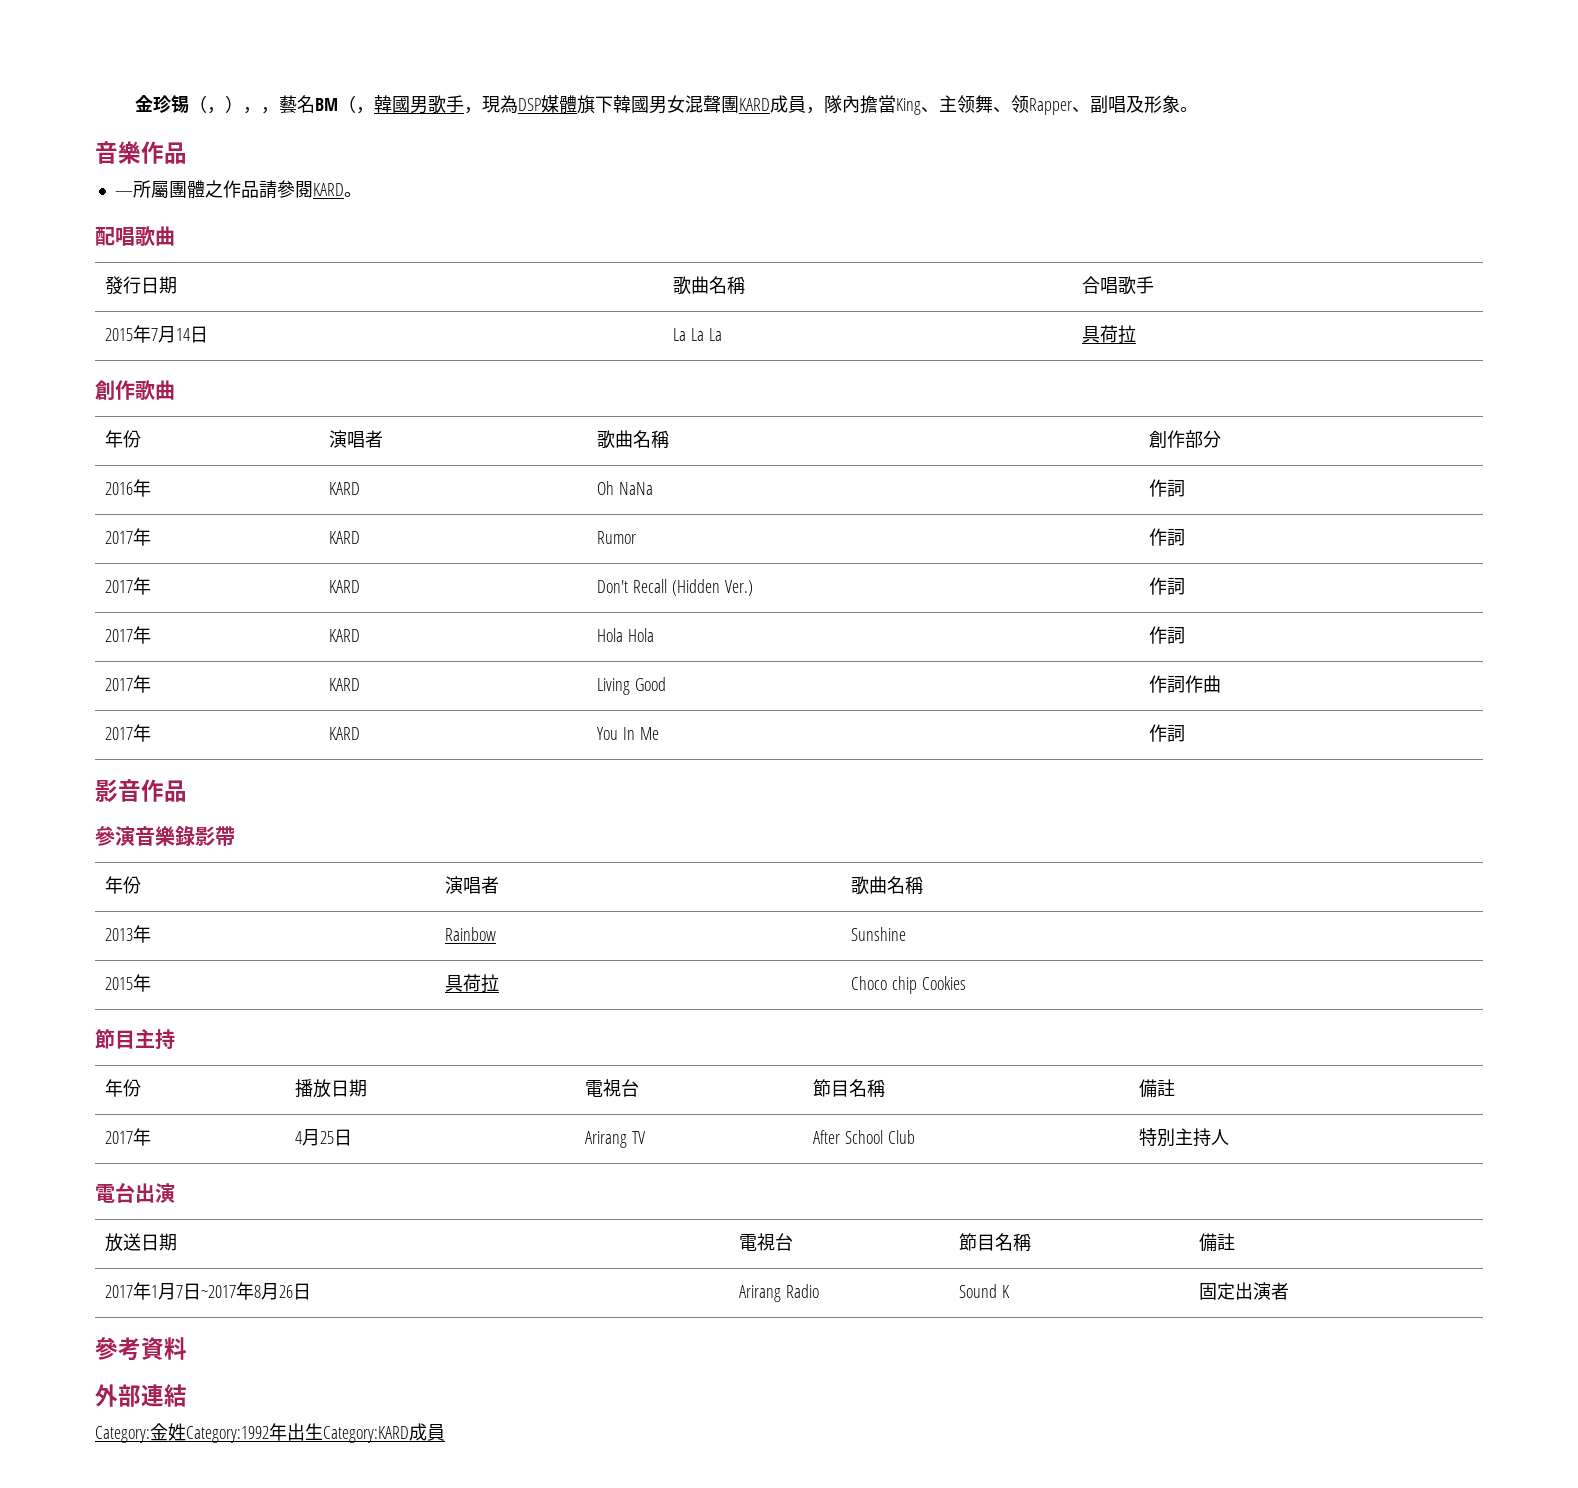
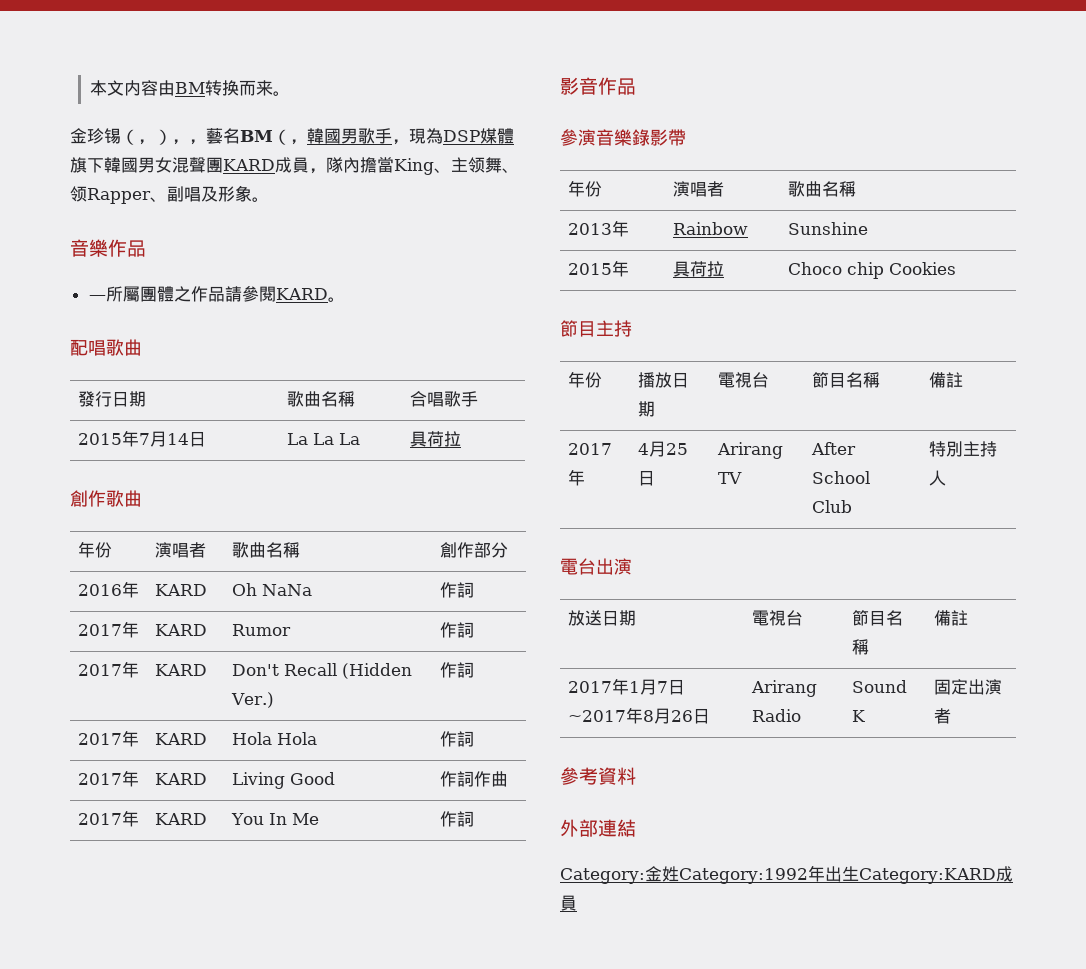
+ 本文内容由BM转换而来。

